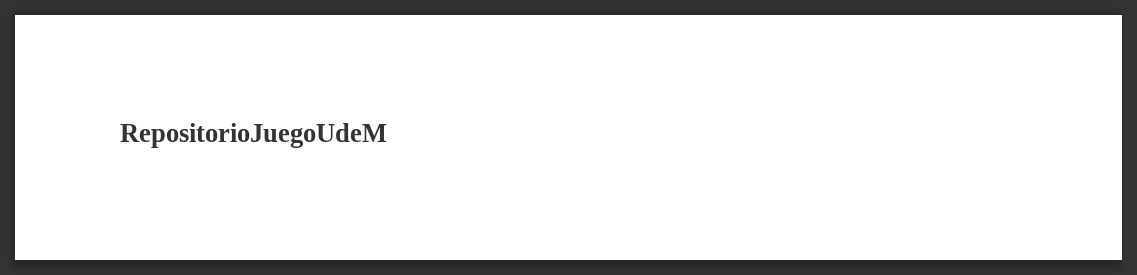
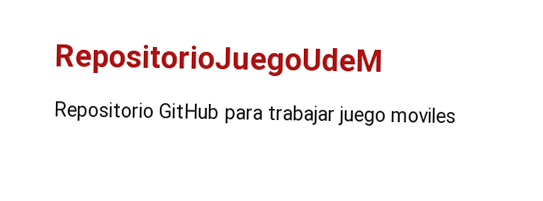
+ Repositorio GitHub para trabajar juego moviles

